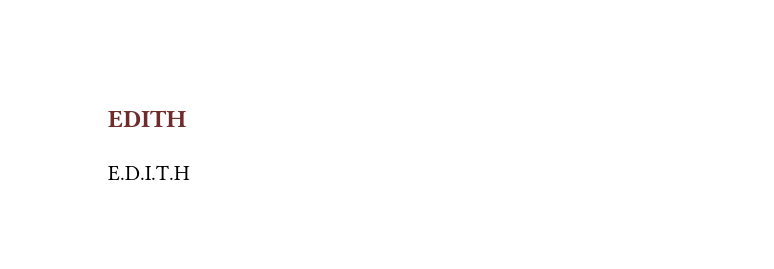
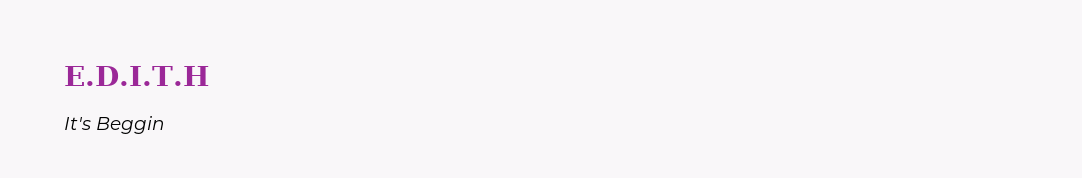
- EDITH
  E.D.I.T.H
+ It's Beggin

